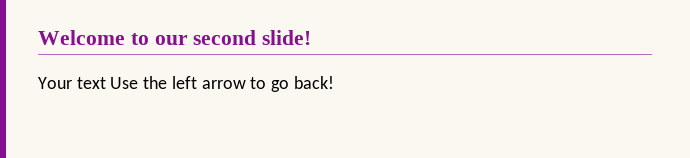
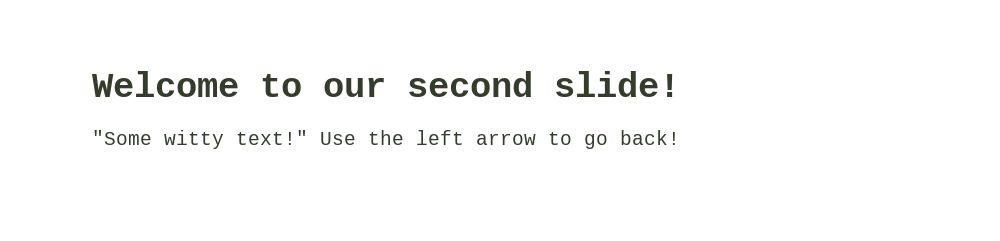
- Your text Use the left arrow to go back!
+ "Some witty text!" Use the left arrow to go back!

